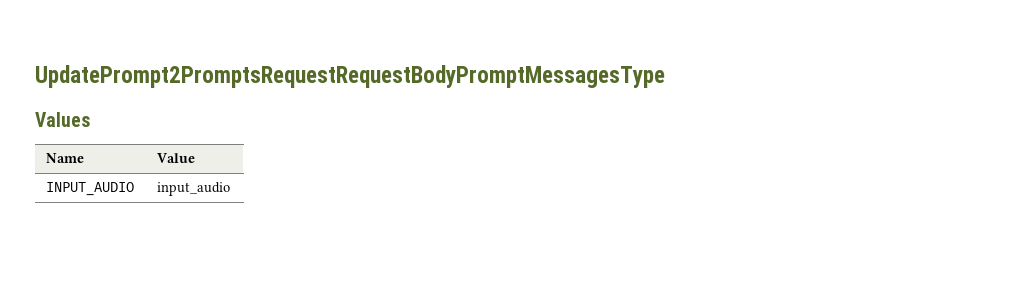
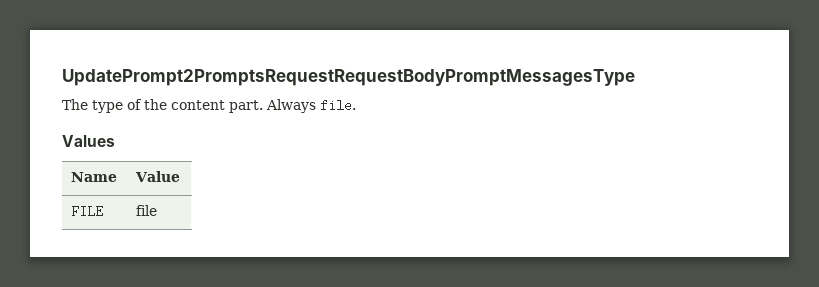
+ The type of the content part. Always file.
- INPUT_AUDIO | input_audio
+ FILE | file

